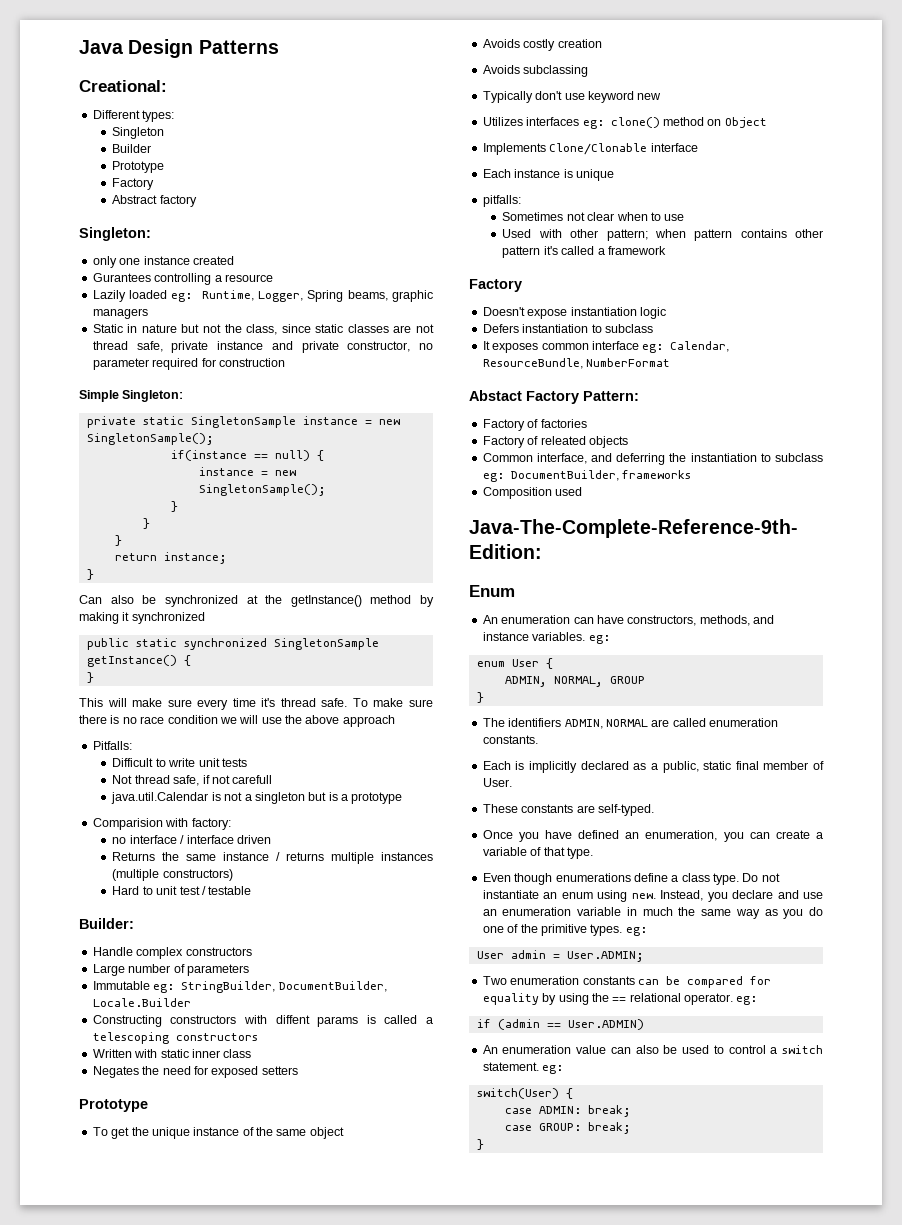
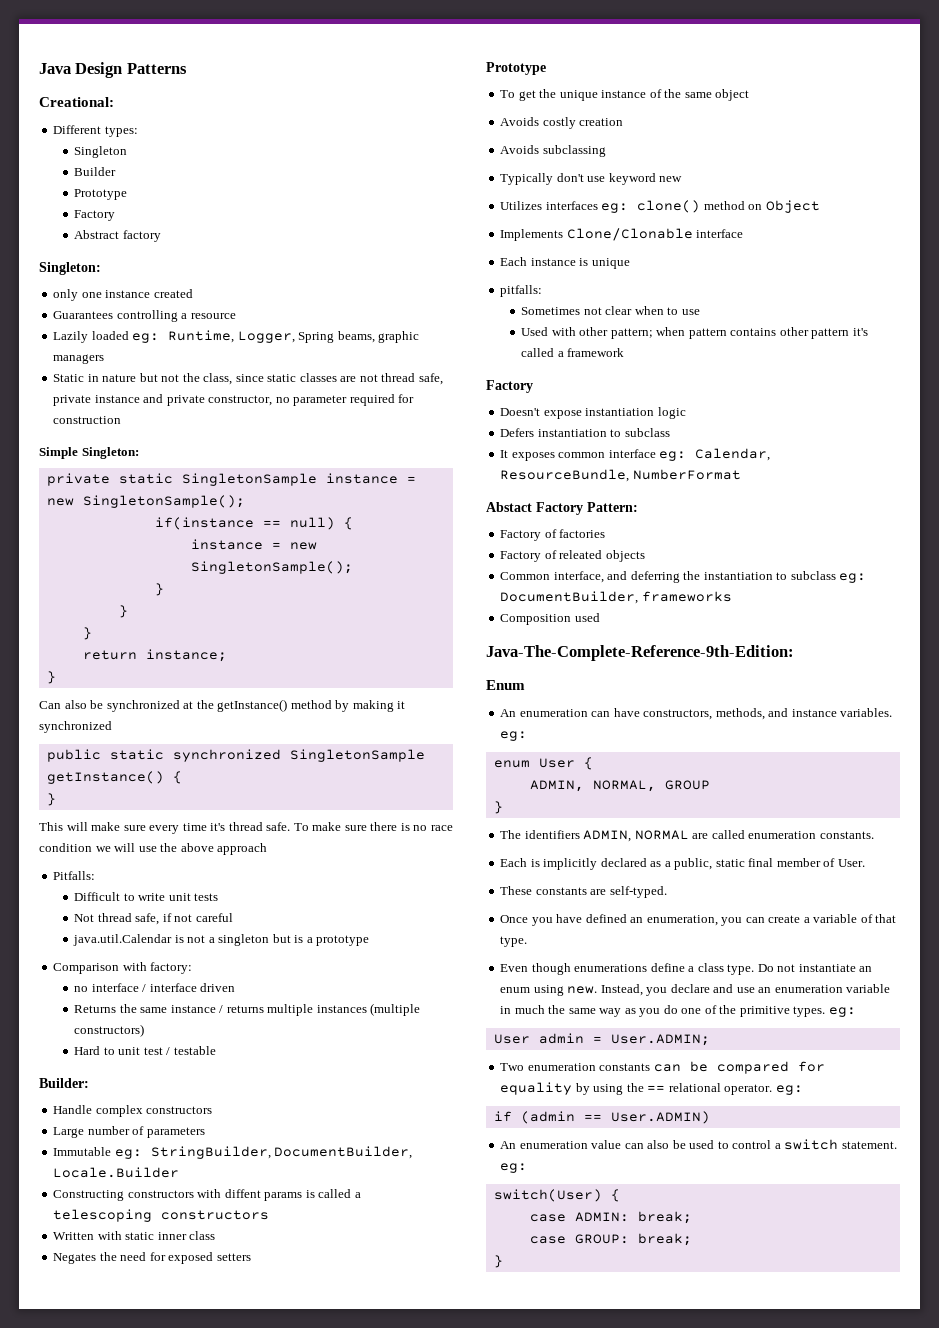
- Gurantees controlling a resource
+ Guarantees controlling a resource
- Not thread safe, if not carefull
+ Not thread safe, if not careful
- Comparision with factory:
+ Comparison with factory:

